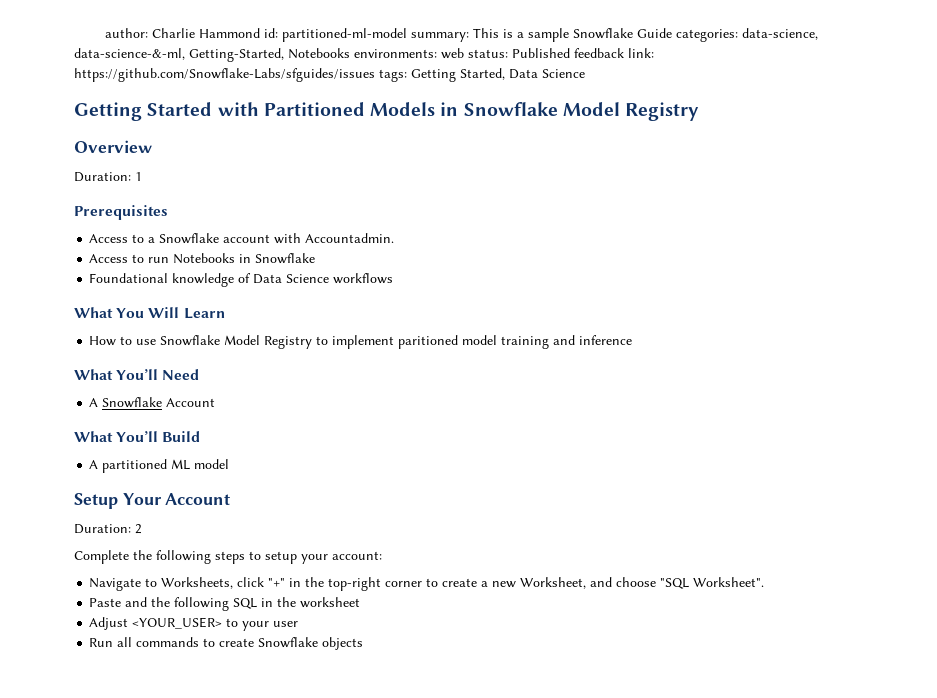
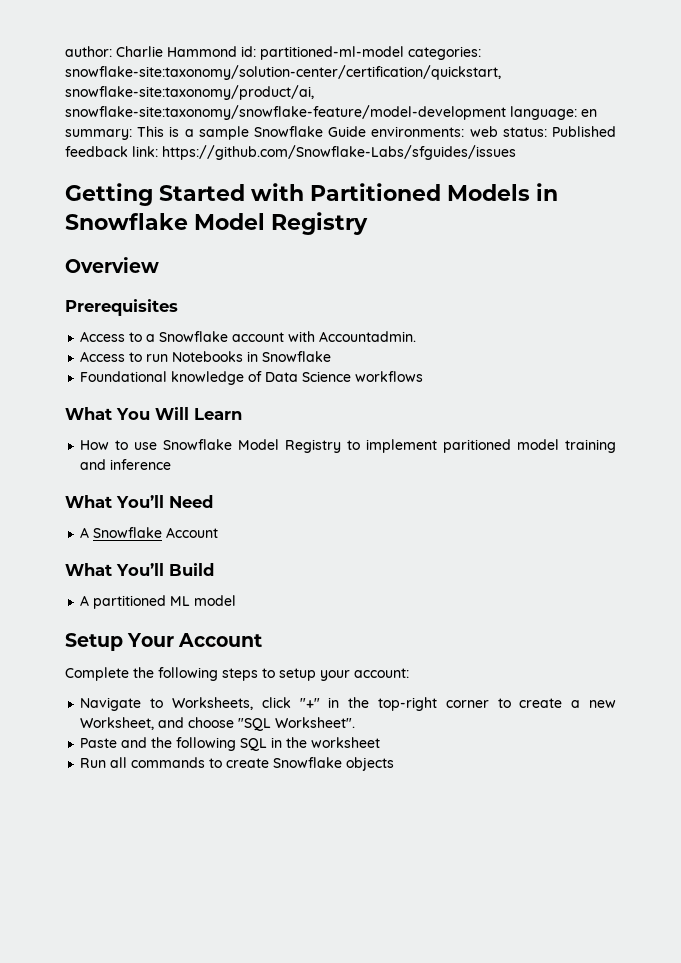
- author: Charlie Hammond id: partitioned-ml-model summary: This is a sample Snowflake Guide categories: data-science, data-science-&-ml, Getting-Started, Notebooks environments: web status: Published feedback link: https://github.com/Snowflake-Labs/sfguides/issues tags: Getting Started, Data Science
+ author: Charlie Hammond id: partitioned-ml-model categories: snowflake-site:taxonomy/solution-center/certification/quickstart, snowflake-site:taxonomy/product/ai, snowflake-site:taxonomy/snowflake-feature/model-development language: en summary: This is a sample Snowflake Guide environments: web status: Published feedback link: https://github.com/Snowflake-Labs/sfguides/issues
- Duration: 1
- Duration: 2
- Adjust <YOUR_USER> to your user

